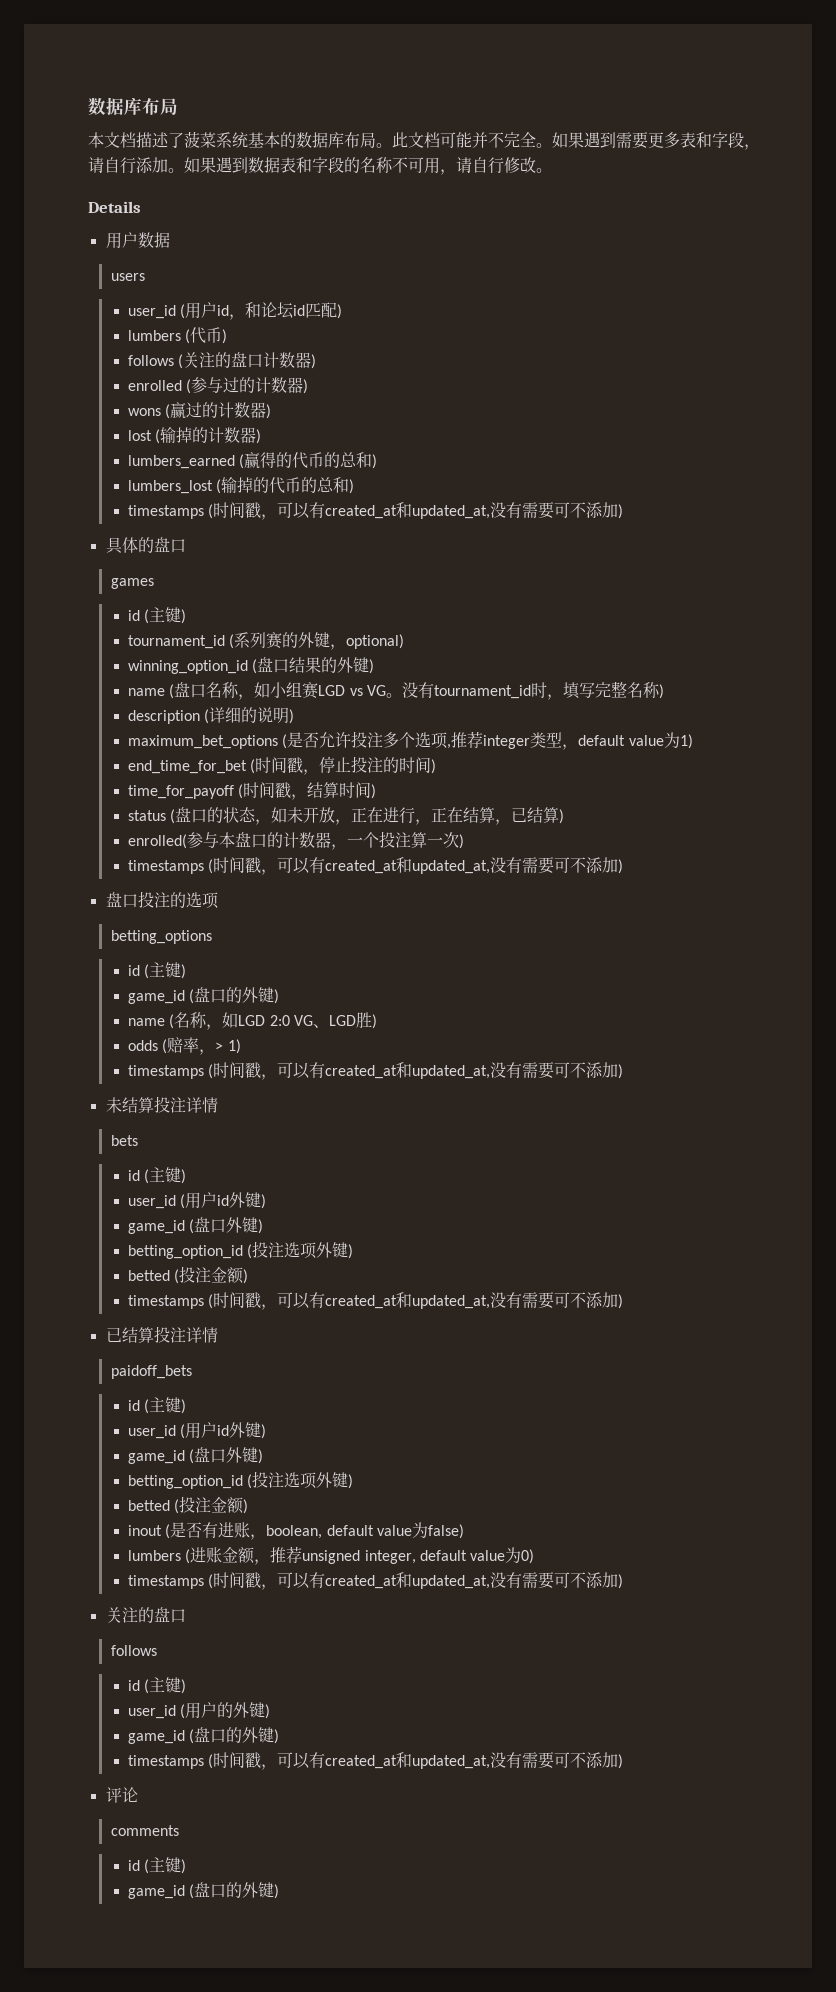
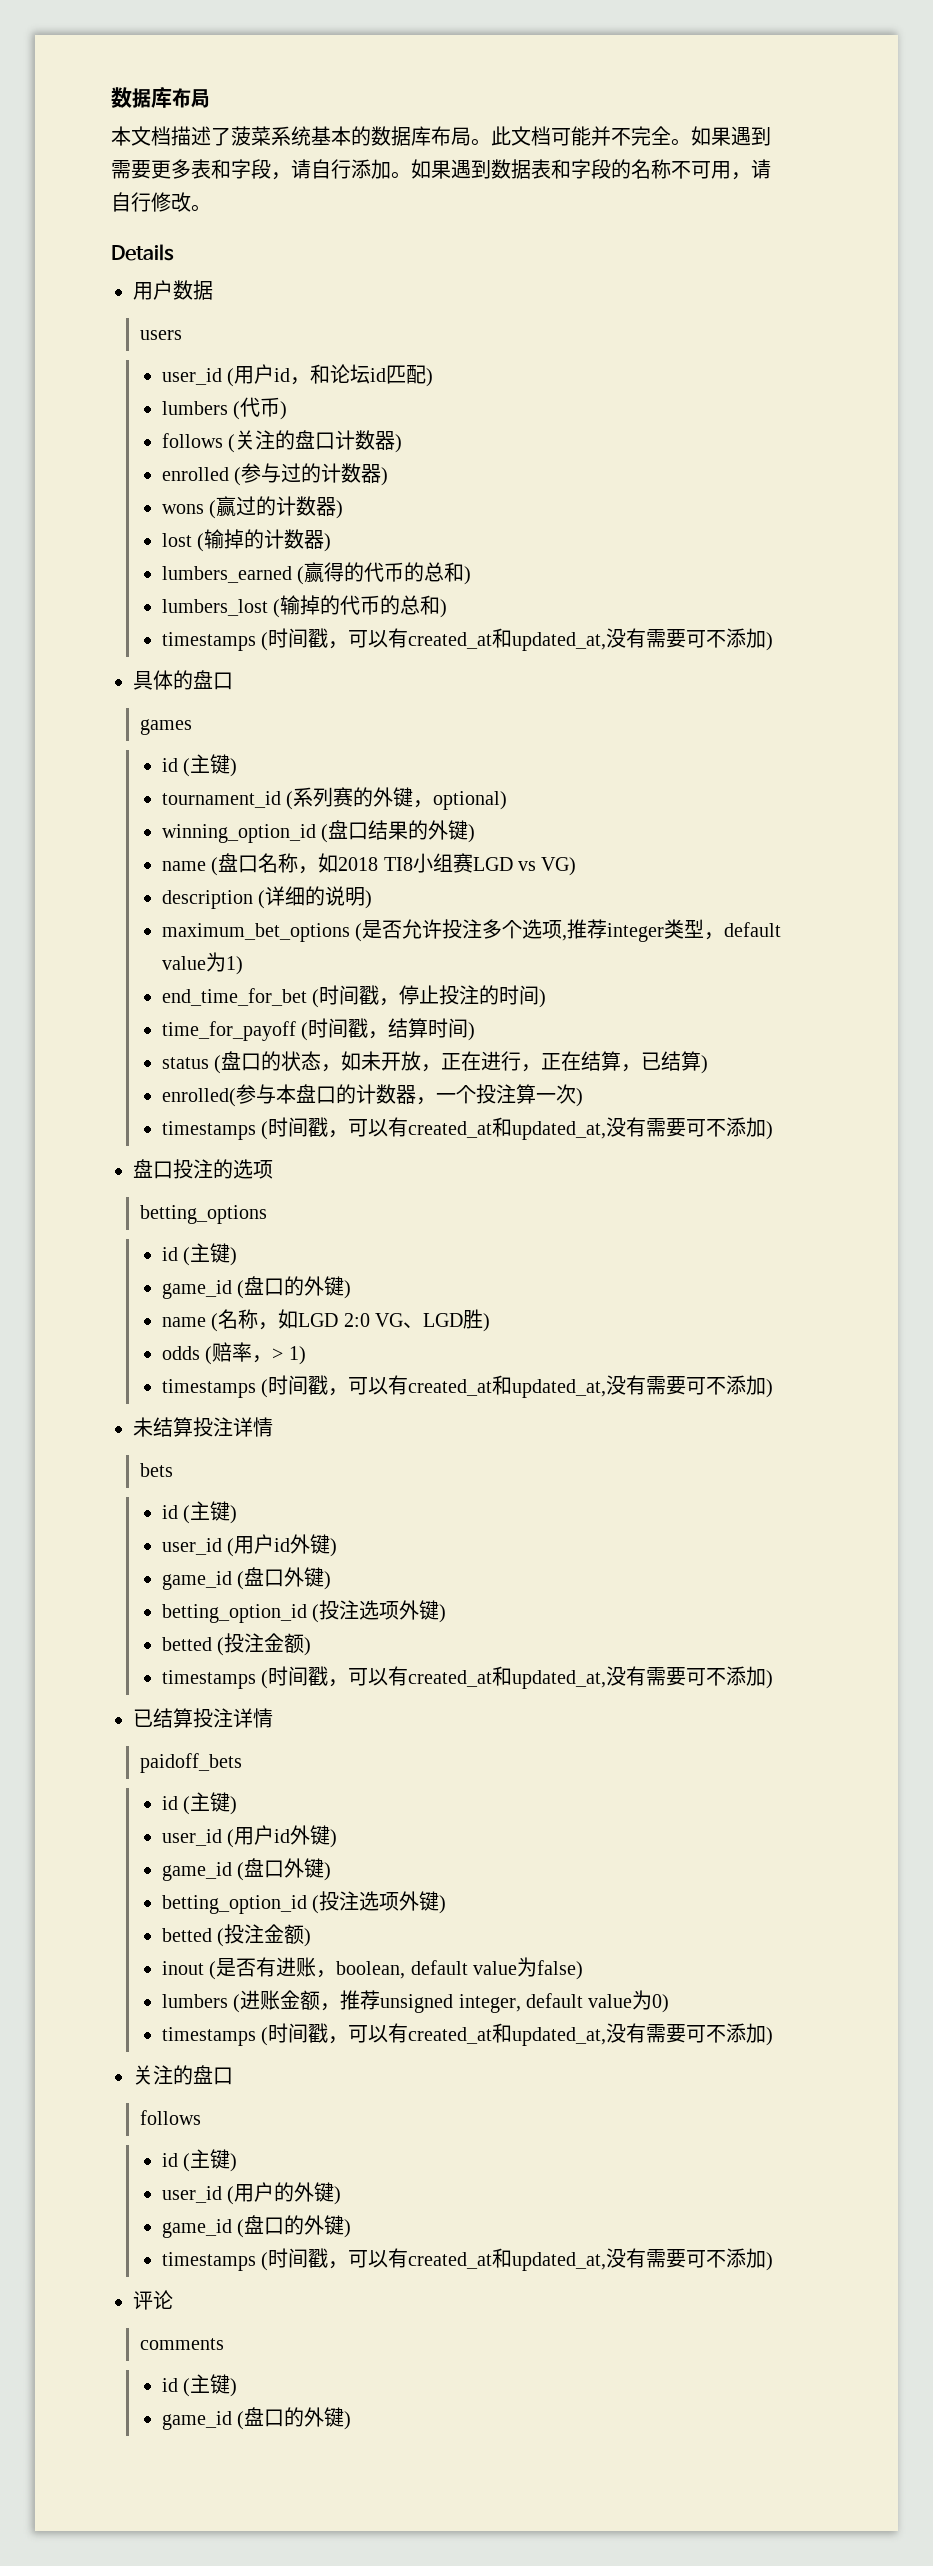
- name (盘口名称，如小组赛LGD vs VG。没有tournament_id时，填写完整名称)
+ name (盘口名称，如2018 TI8小组赛LGD vs VG)

